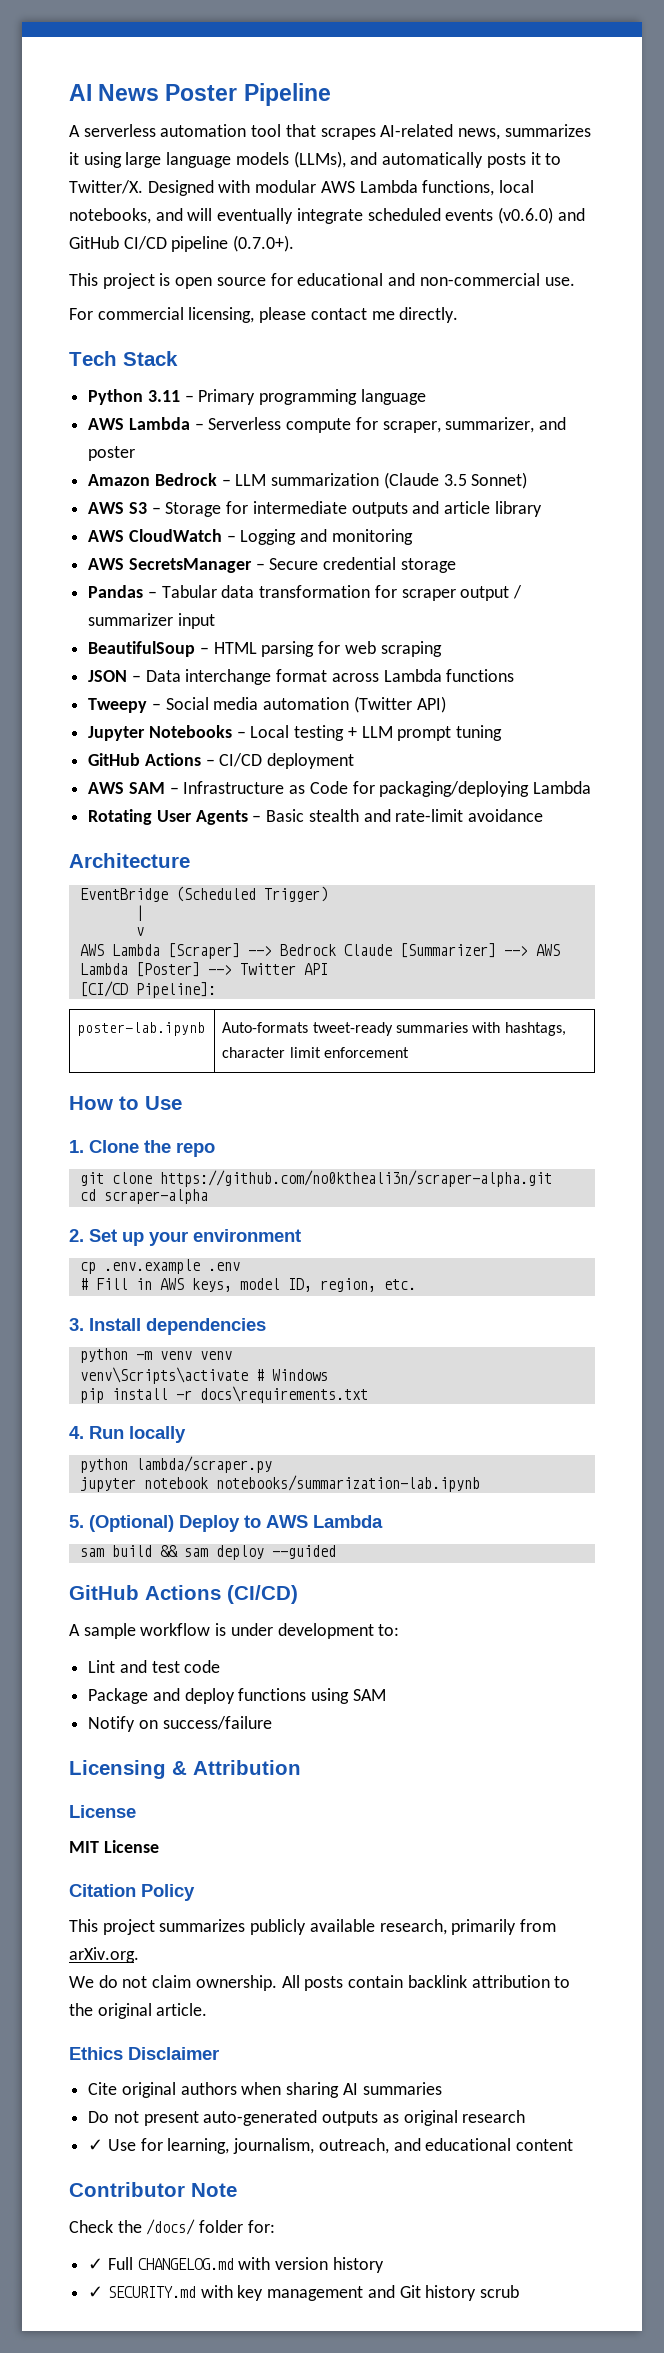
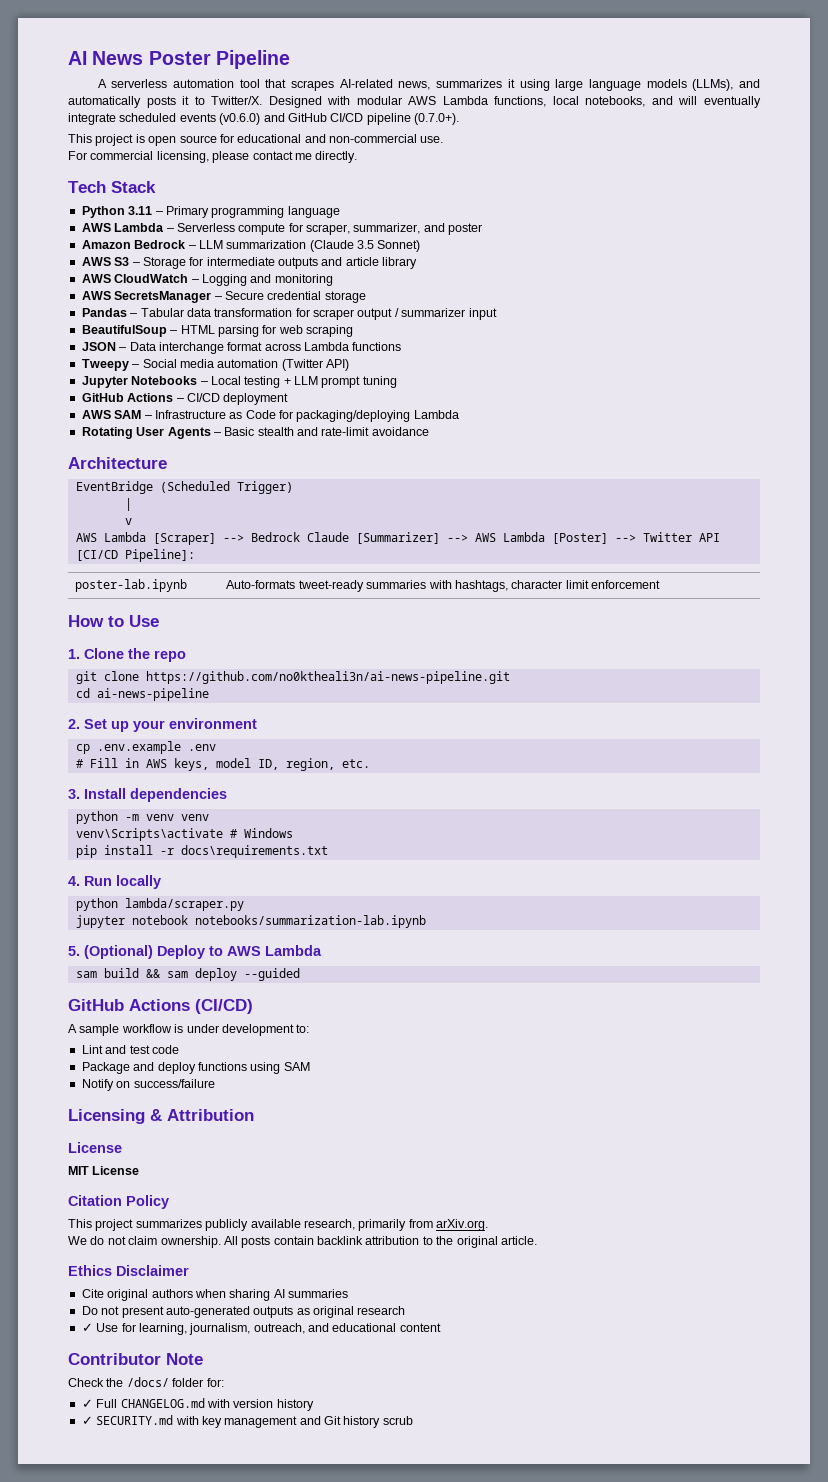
- git clone https://github.com/no0ktheali3n/scraper-alpha.git
+ git clone https://github.com/no0ktheali3n/ai-news-pipeline.git
- cd scraper-alpha
+ cd ai-news-pipeline

